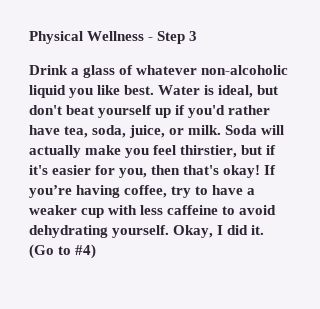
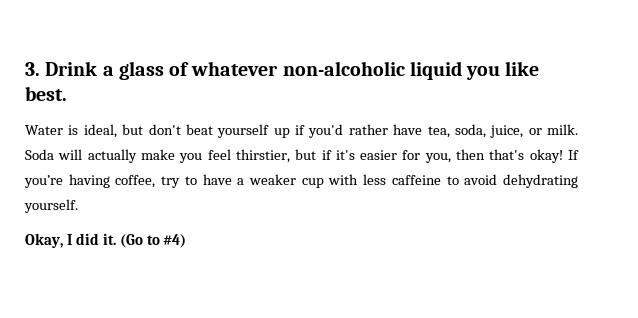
- Physical Wellness - Step 3
- Drink a glass of whatever non-alcoholic liquid you like best. Water is ideal, but don't beat yourself up if you'd rather have tea, soda, juice, or milk.
+ 3. Drink a glass of whatever non-alcoholic liquid you like best.
+ Water is ideal, but don't beat yourself up if you'd rather have tea, soda, juice, or milk.
- If you’re having coffee, try to have a weaker cup with less caffeine to avoid dehydrating yourself. Okay, I did it.
+ If you’re having coffee, try to have a weaker cup with less caffeine to avoid dehydrating yourself.
+ Okay, I did it.

